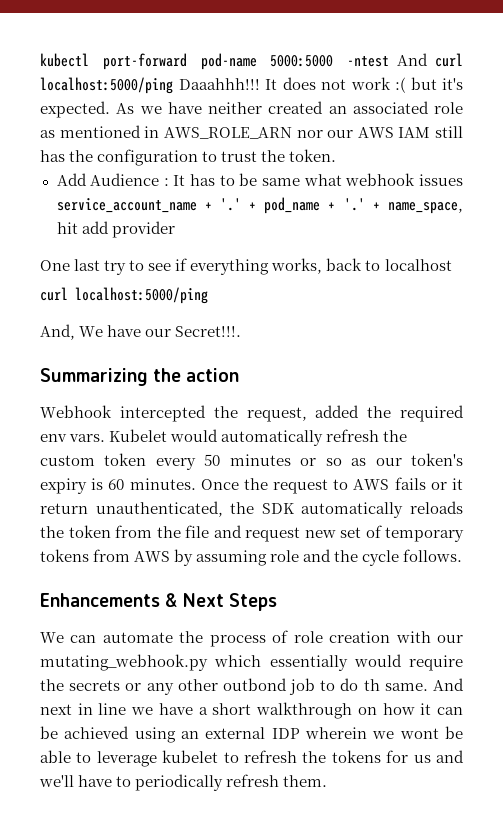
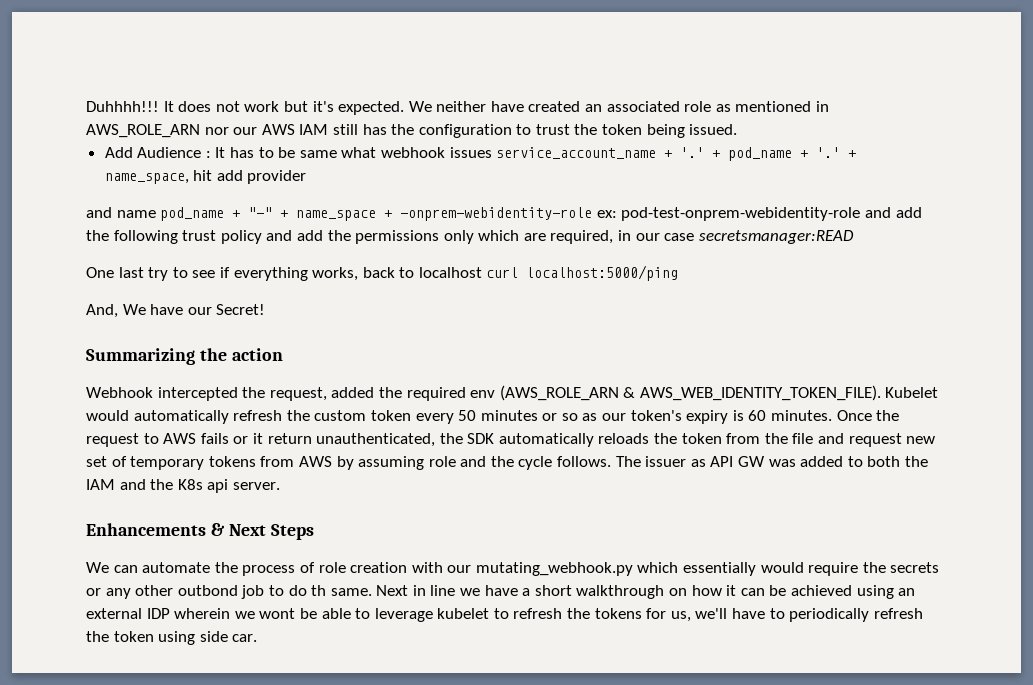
- kubectl port-forward pod-name 5000:5000 -ntest And curl localhost:5000/ping Daaahhh!!!
+ Duhhhh!!!
- It does not work :( but it's expected.
+ It does not work but it's expected.
- As we have neither created an associated role as mentioned in AWS_ROLE_ARN nor our AWS IAM still has the configuration to trust the token.
+ We neither have created an associated role as mentioned in AWS_ROLE_ARN nor our AWS IAM still has the configuration to trust the token being issued.
+ and name pod_name + "-" + name_space + -onprem-webidentity-role ex: pod-test-onprem-webidentity-role and add the following trust policy and add the permissions only which are required, in our case secretsmanager:READ
- One last try to see if everything works, back to localhost
- curl localhost:5000/ping
+ One last try to see if everything works, back to localhost curl localhost:5000/ping
- And, We have our Secret!!!.
+ And, We have our Secret!
- Webhook intercepted the request, added the required env vars.
+ Webhook intercepted the request, added the required env (AWS_ROLE_ARN & AWS_WEB_IDENTITY_TOKEN_FILE).
+ The issuer as API GW was added to both the IAM and the K8s api server.
- And next in line we have a short walkthrough on how it can be achieved using an external IDP wherein we wont be able to leverage kubelet to refresh the tokens for us and we'll have to periodically refresh them.
+ Next in line we have a short walkthrough on how it can be achieved using an external IDP wherein we wont be able to leverage kubelet to refresh the tokens for us, we'll have to periodically refresh the token using side car.

